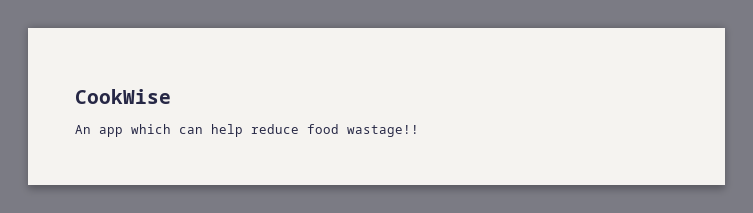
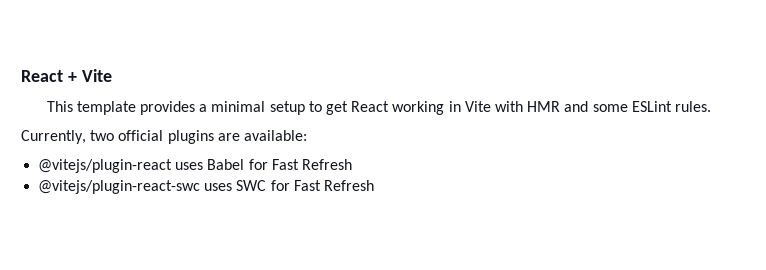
- CookWise
- An app which can help reduce food wastage!!
+ React + Vite
+ This template provides a minimal setup to get React working in Vite with HMR and some ESLint rules.
+ Currently, two official plugins are available:
+ @vitejs/plugin-react uses Babel for Fast Refresh
+ @vitejs/plugin-react-swc uses SWC for Fast Refresh

